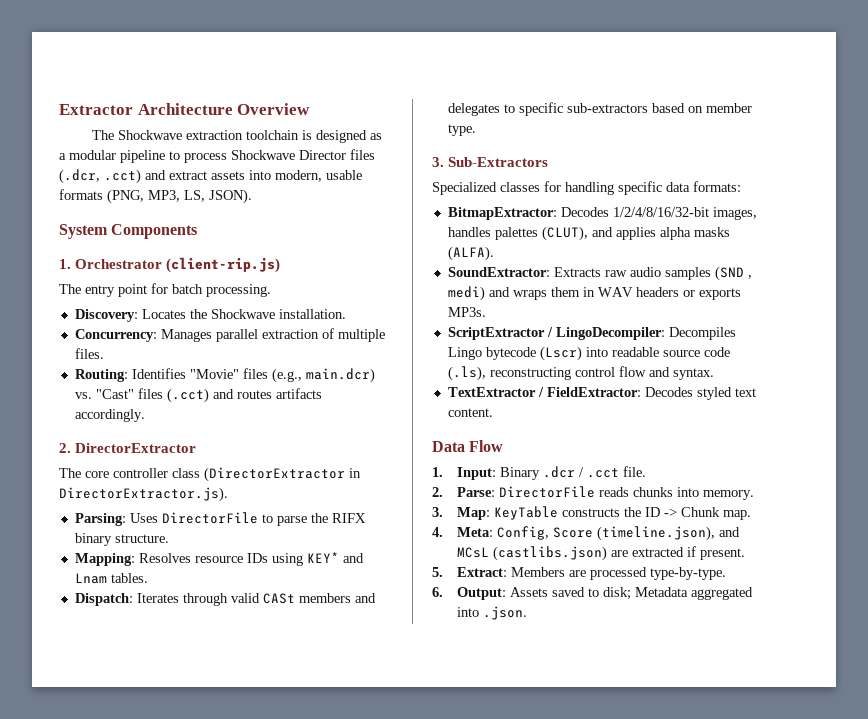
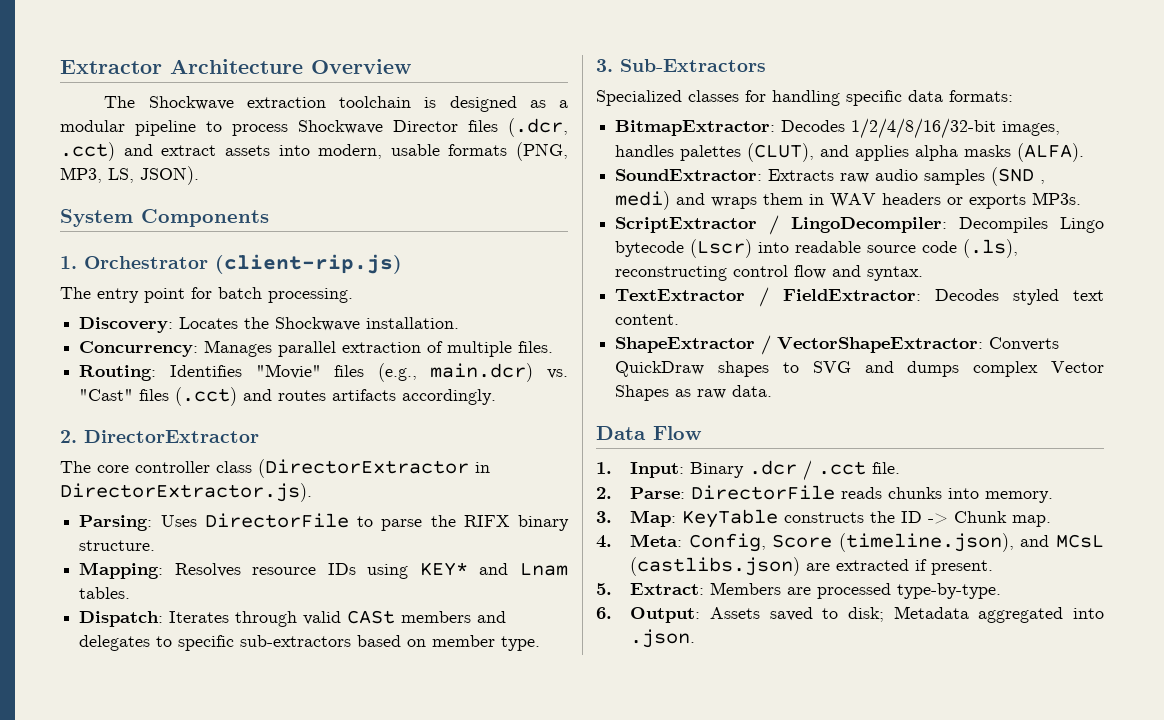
+ ShapeExtractor / VectorShapeExtractor: Converts QuickDraw shapes to SVG and dumps complex Vector Shapes as raw data.

